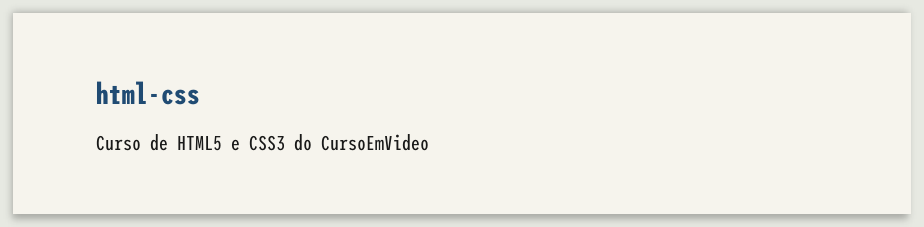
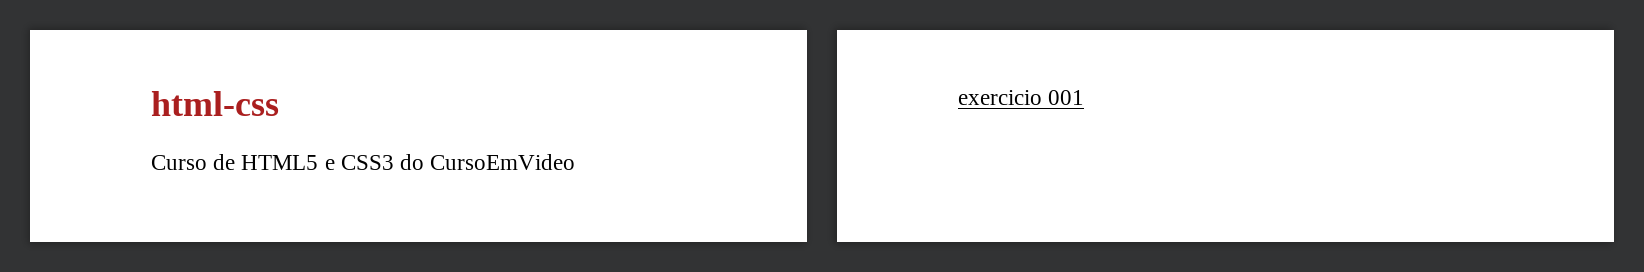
+ exercicio 001

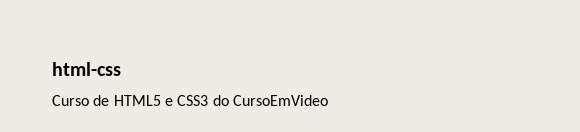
- exercicio 001

